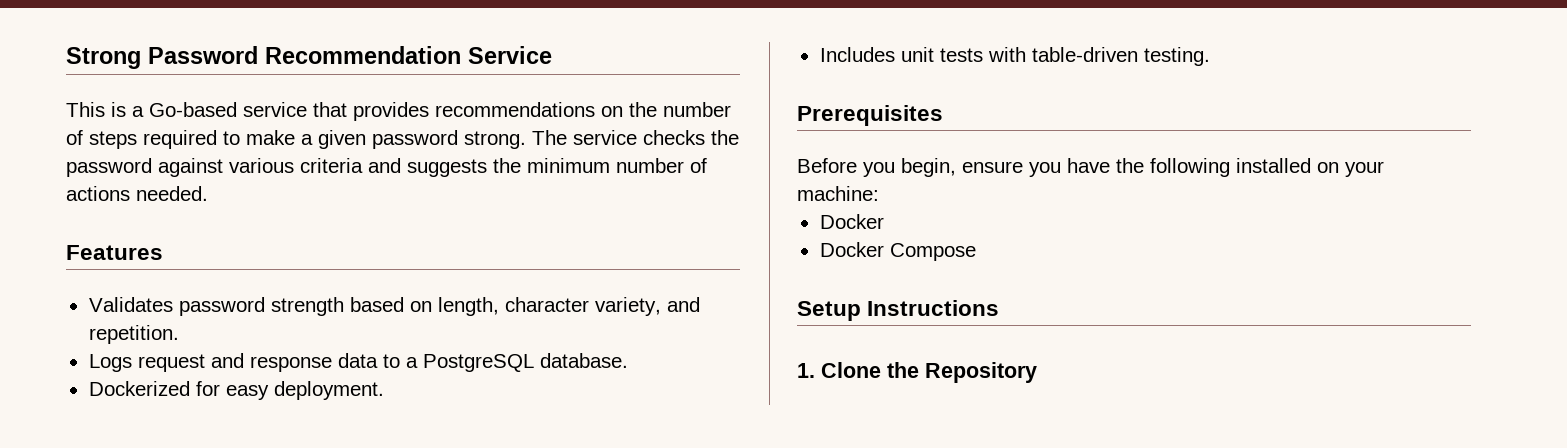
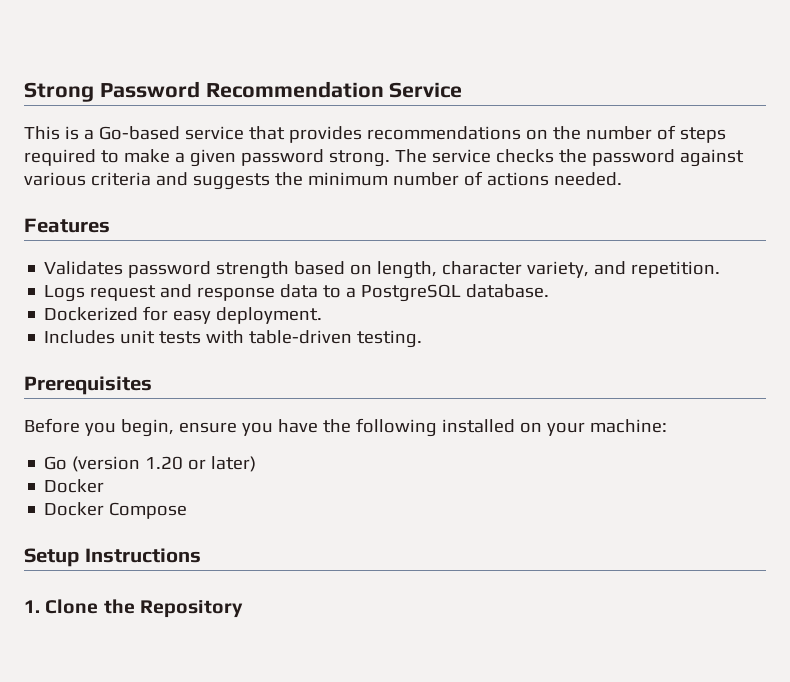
+ Go (version 1.20 or later)

